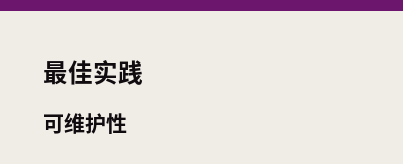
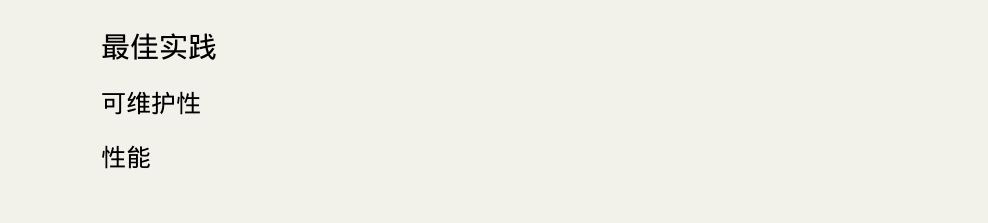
+ 性能

